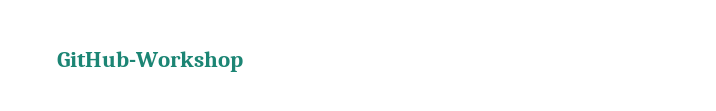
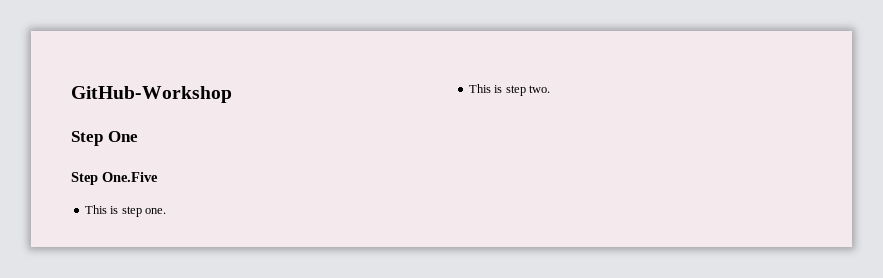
+ Step One
+ Step One.Five
+ This is step one.
+ This is step two.

